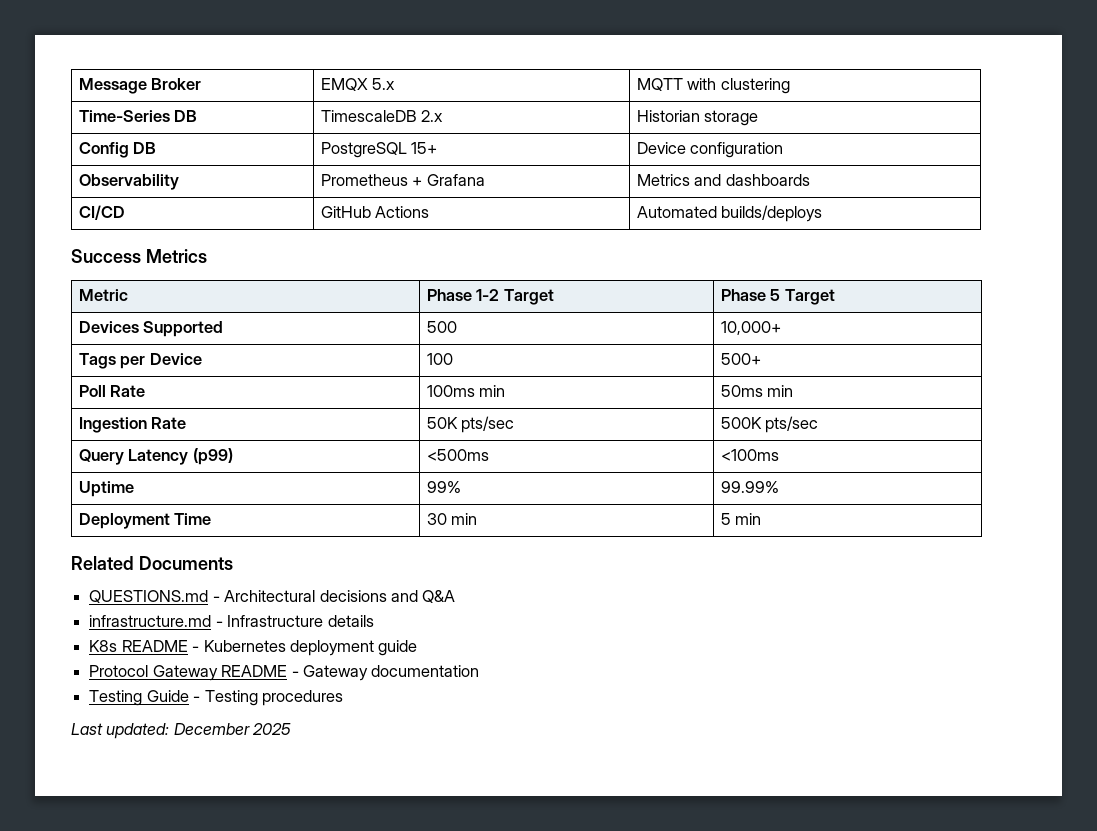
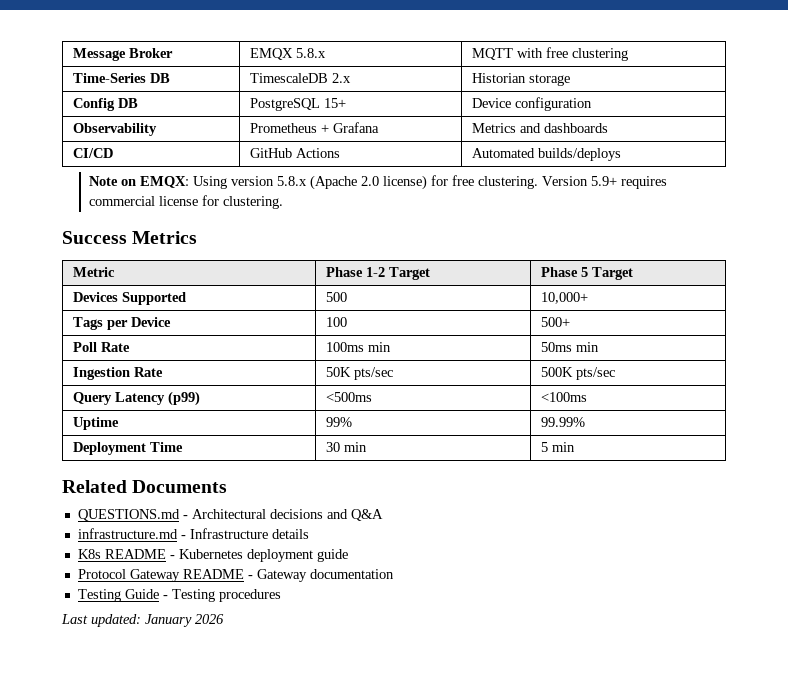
- Message Broker | EMQX 5.x | MQTT with clustering
+ Message Broker | EMQX 5.8.x | MQTT with free clustering
+ Note on EMQX: Using version 5.8.x (Apache 2.0 license) for free clustering. Version 5.9+ requires commercial license for clustering.
- Last updated: December 2025
+ Last updated: January 2026

